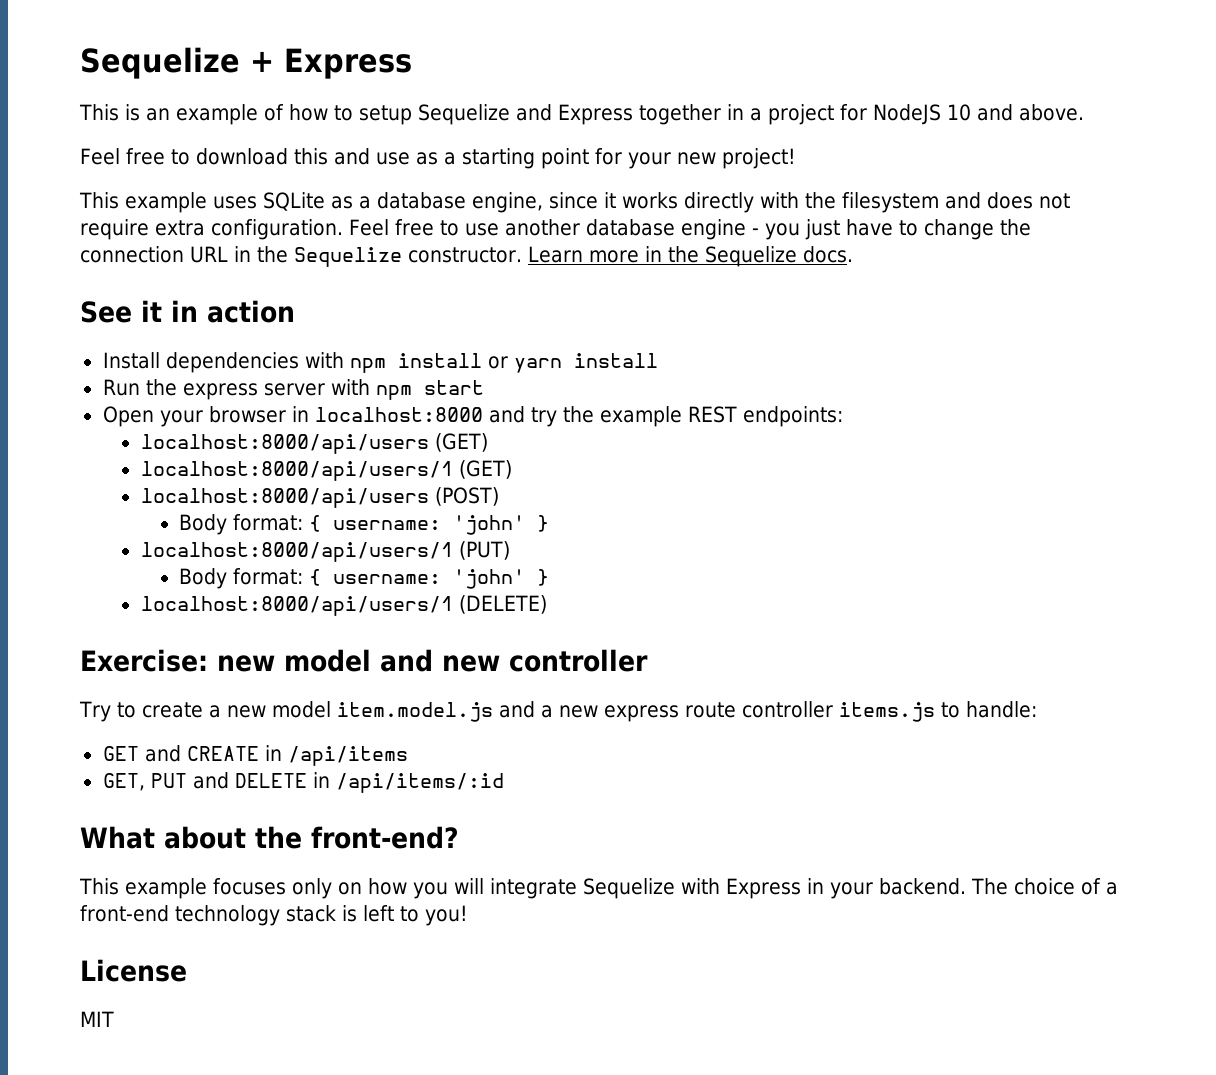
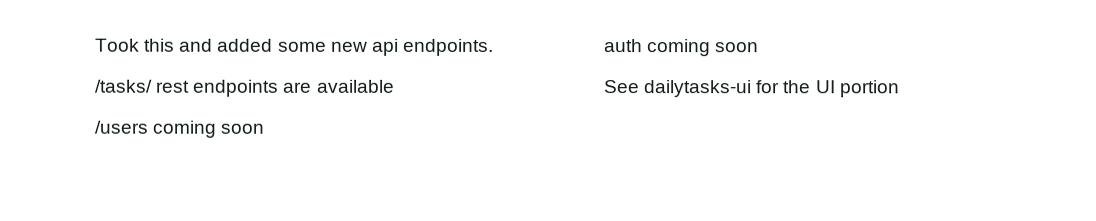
- Sequelize + Express
- This is an example of how to setup Sequelize and Express together in a project for NodeJS 10 and above.
- Feel free to download this and use as a starting point for your new project!
- This example uses SQLite as a database engine, since it works directly with the filesystem and does not require extra configuration. Feel free to use another database engine - you just have to change the connection URL in the Sequelize constructor. Learn more in the Sequelize docs.
- See it in action
- Install dependencies with npm install or yarn install
- Run the express server with npm start
- Open your browser in localhost:8000 and try the example REST endpoints:
- localhost:8000/api/users (GET)
- localhost:8000/api/users/1 (GET)
- localhost:8000/api/users (POST)
- Body format: { username: 'john' }
- localhost:8000/api/users/1 (PUT)
- Body format: { username: 'john' }
- localhost:8000/api/users/1 (DELETE)
- Exercise: new model and new controller
- Try to create a new model item.model.js and a new express route controller items.js to handle:
- GET and CREATE in /api/items
- GET, PUT and DELETE in /api/items/:id
- What about the front-end?
- This example focuses only on how you will integrate Sequelize with Express in your backend. The choice of a front-end technology stack is left to you!
- License
- MIT
+ Took this and added some new api endpoints.
+ /tasks/ rest endpoints are available
+ /users coming soon
+ auth coming soon
+ See dailytasks-ui for the UI portion

